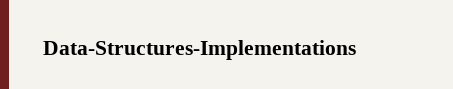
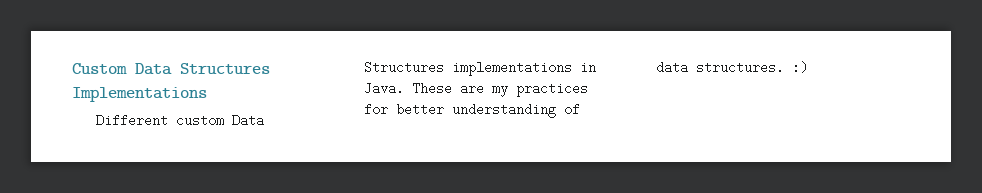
- Data-Structures-Implementations
+ Custom Data Structures Implementations
+ Different custom Data Structures implementations in Java. These are my practices for better understanding of data structures. :)

